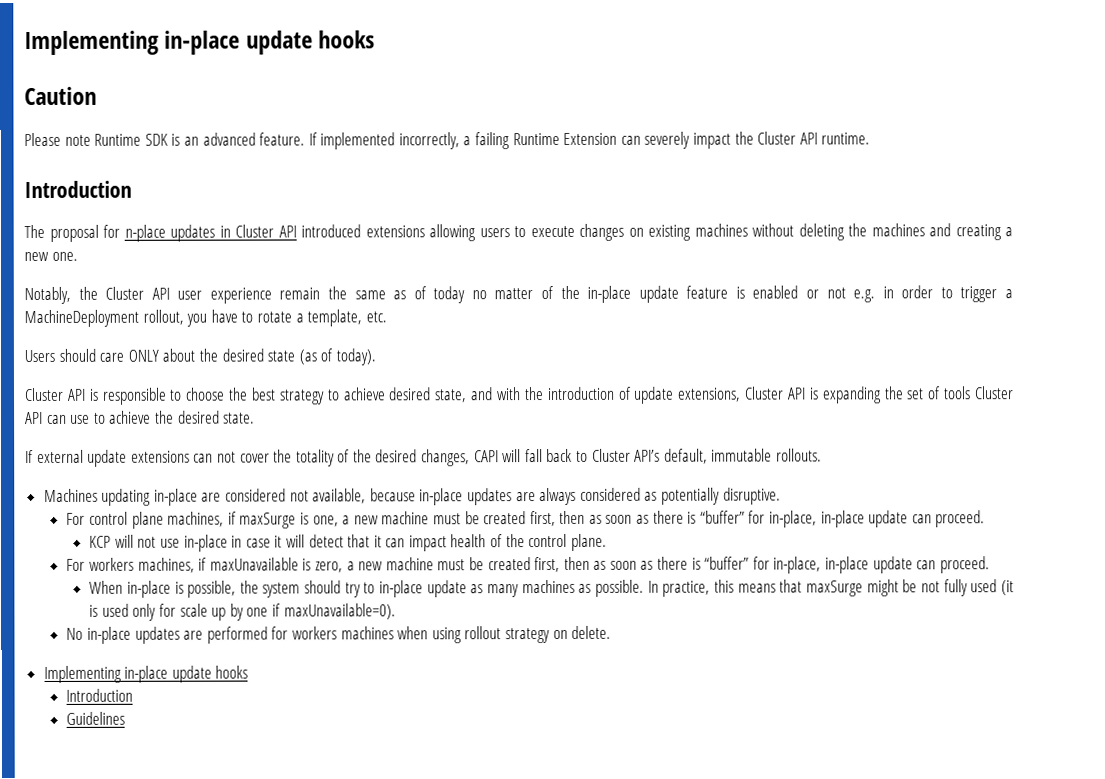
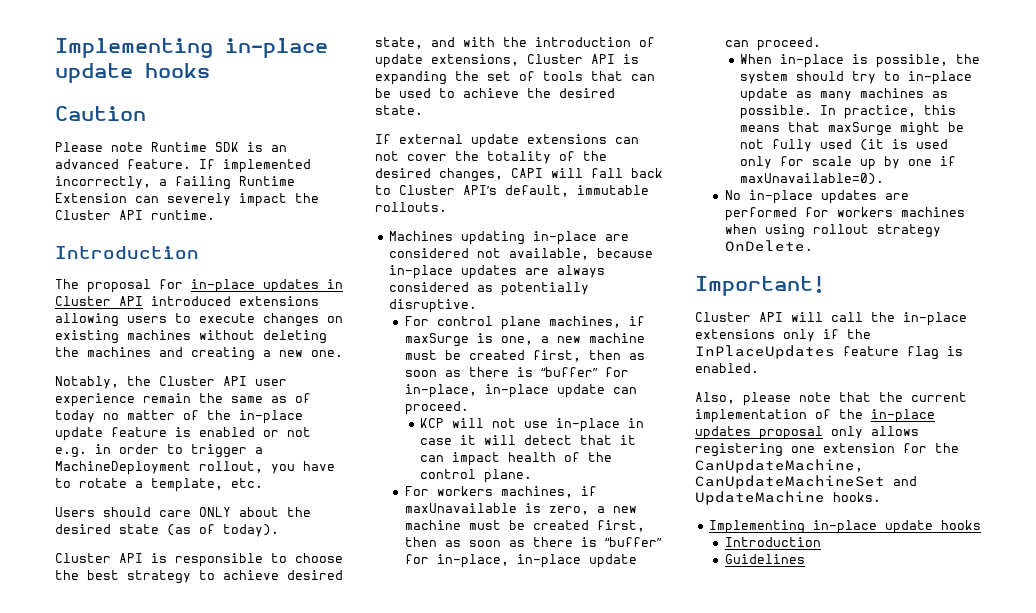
- The proposal for n-place updates in Cluster API introduced extensions allowing users to execute changes on existing machines without deleting the machines and creating a new one.
+ The proposal for in-place updates in Cluster API introduced extensions allowing users to execute changes on existing machines without deleting the machines and creating a new one.
- Cluster API is responsible to choose the best strategy to achieve desired state, and with the introduction of update extensions, Cluster API is expanding the set of tools Cluster API can use to achieve the desired state.
+ Cluster API is responsible to choose the best strategy to achieve desired state, and with the introduction of update extensions, Cluster API is expanding the set of tools that can be used to achieve the desired state.
- No in-place updates are performed for workers machines when using rollout strategy on delete.
+ No in-place updates are performed for workers machines when using rollout strategy OnDelete.
+ Important!
+ Cluster API will call the in-place extensions only if the InPlaceUpdates feature flag is enabled.
+ Also, please note that the current implementation of the in-place updates proposal only allows registering one extension for the CanUpdateMachine, CanUpdateMachineSet and UpdateMachine hooks.

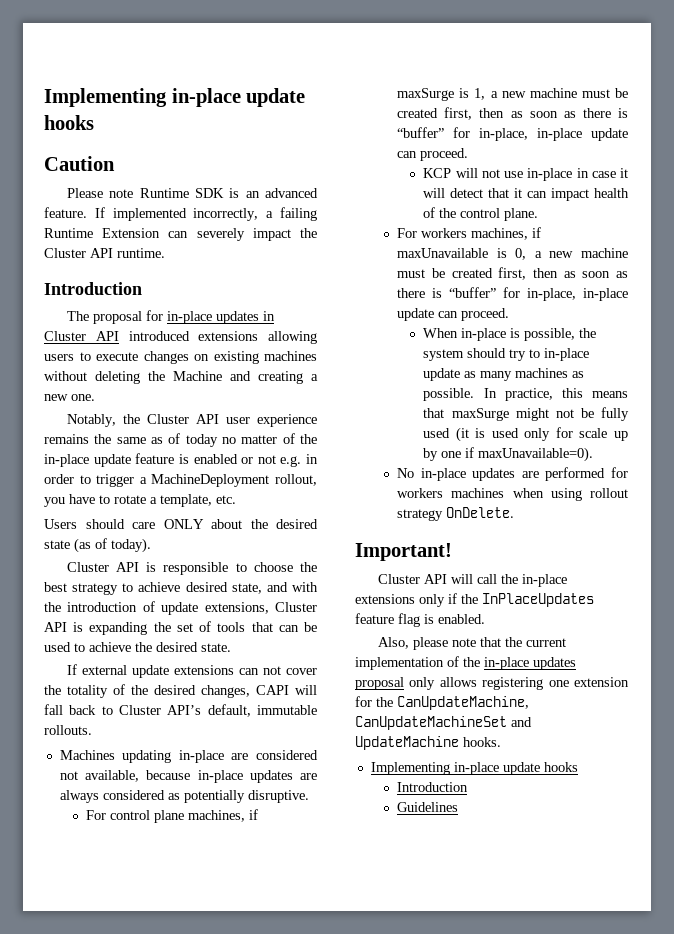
- The proposal for in-place updates in Cluster API introduced extensions allowing users to execute changes on existing machines without deleting the machines and creating a new one.
+ The proposal for in-place updates in Cluster API introduced extensions allowing users to execute changes on existing machines without deleting the Machine and creating a new one.
- Notably, the Cluster API user experience remain the same as of today no matter of the in-place update feature is enabled or not e.g. in order to trigger a MachineDeployment rollout, you have to rotate a template, etc.
+ Notably, the Cluster API user experience remains the same as of today no matter of the in-place update feature is enabled or not e.g. in order to trigger a MachineDeployment rollout, you have to rotate a template, etc.
- For control plane machines, if maxSurge is one, a new machine must be created first, then as soon as there is “buffer” for in-place, in-place update can proceed.
+ For control plane machines, if maxSurge is 1, a new machine must be created first, then as soon as there is “buffer” for in-place, in-place update can proceed.
- For workers machines, if maxUnavailable is zero, a new machine must be created first, then as soon as there is “buffer” for in-place, in-place update can proceed.
+ For workers machines, if maxUnavailable is 0, a new machine must be created first, then as soon as there is “buffer” for in-place, in-place update can proceed.
- In practice, this means that maxSurge might be not fully used (it is used only for scale up by one if maxUnavailable=0).
+ In practice, this means that maxSurge might not be fully used (it is used only for scale up by one if maxUnavailable=0).

